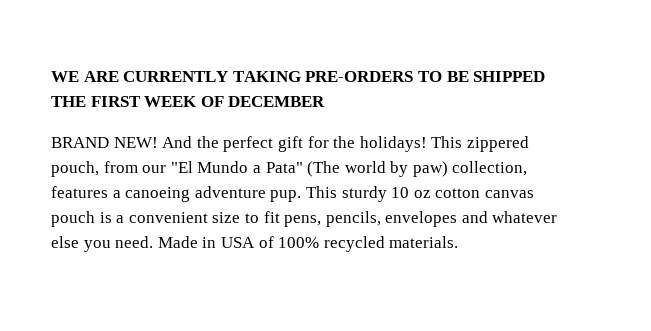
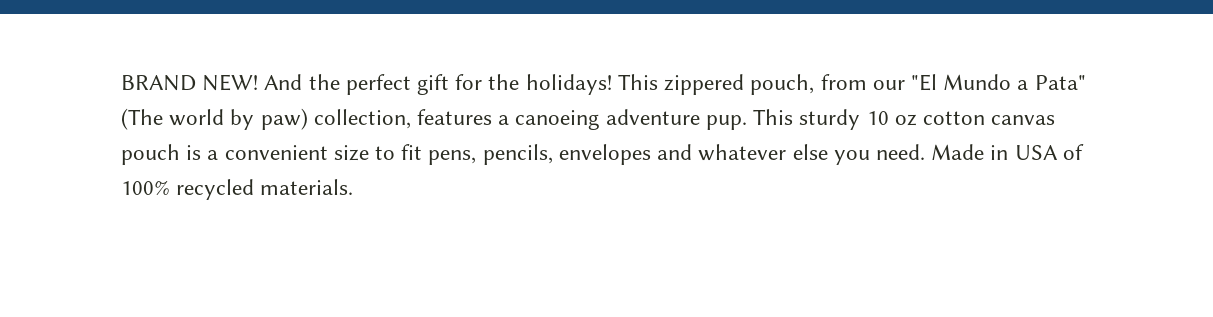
- WE ARE CURRENTLY TAKING PRE-ORDERS TO BE SHIPPED THE FIRST WEEK OF DECEMBER

